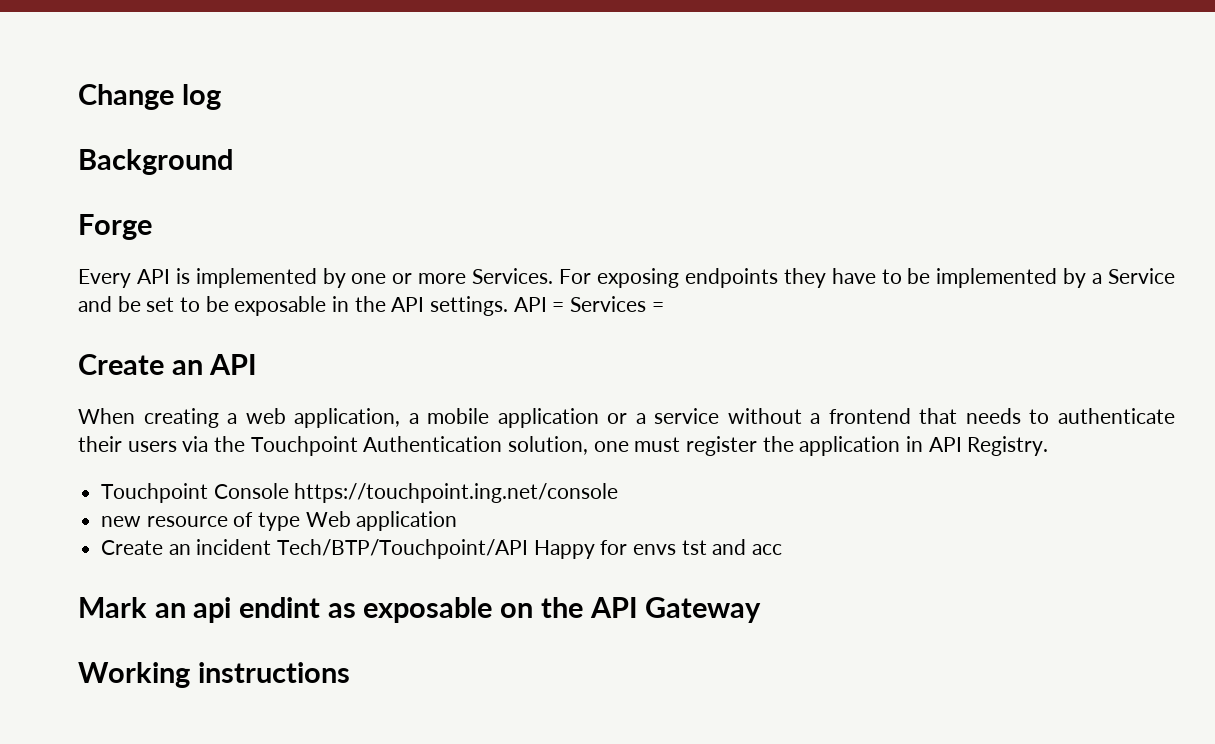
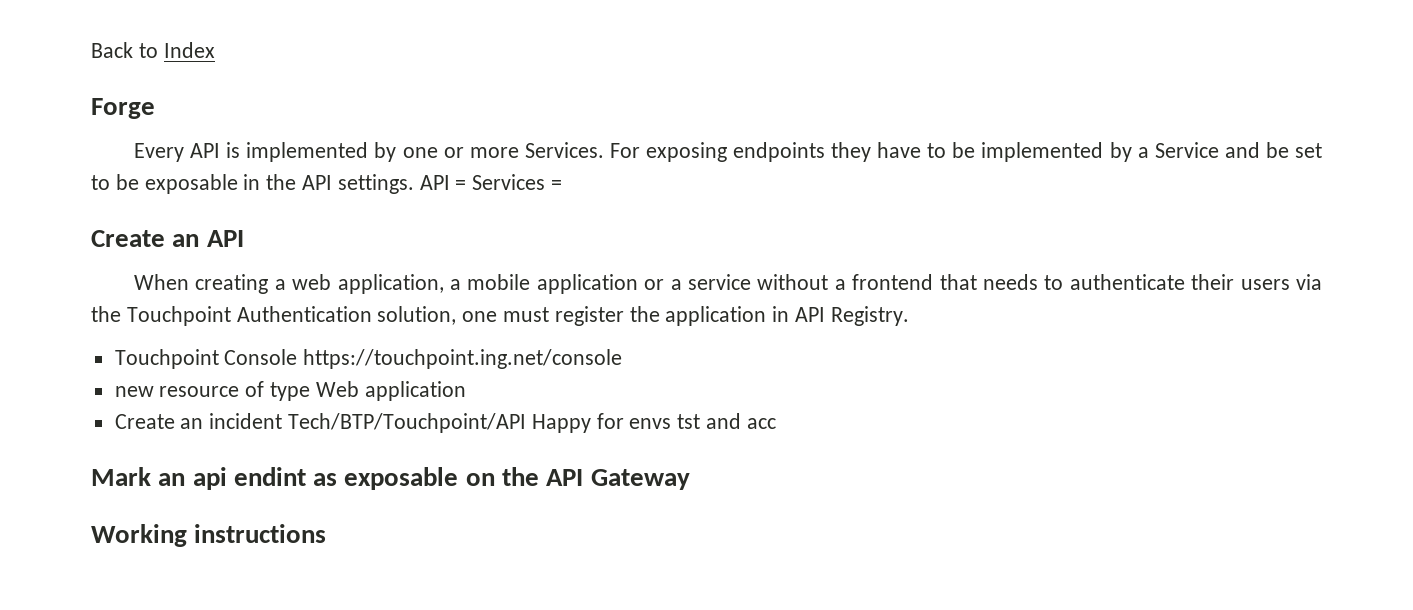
- Change log
- Background
+ Back to Index

